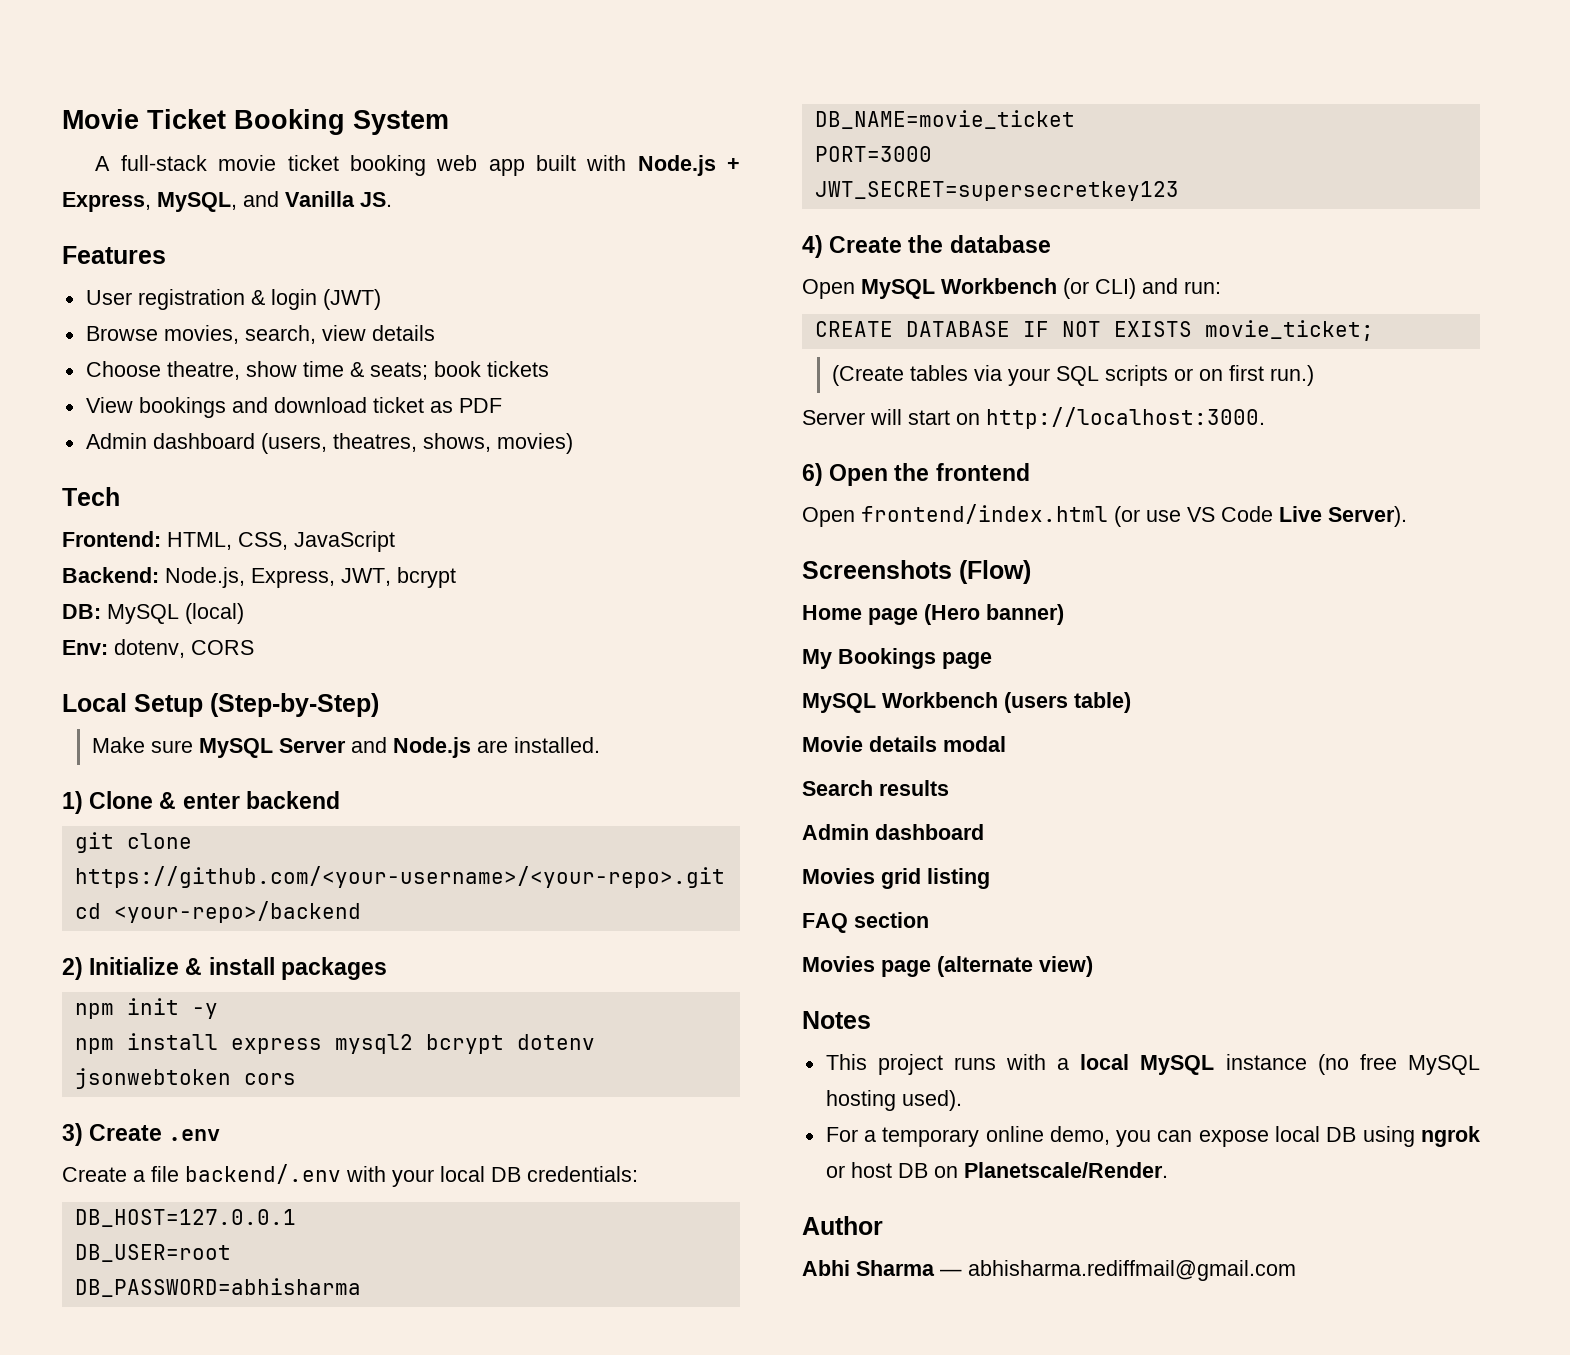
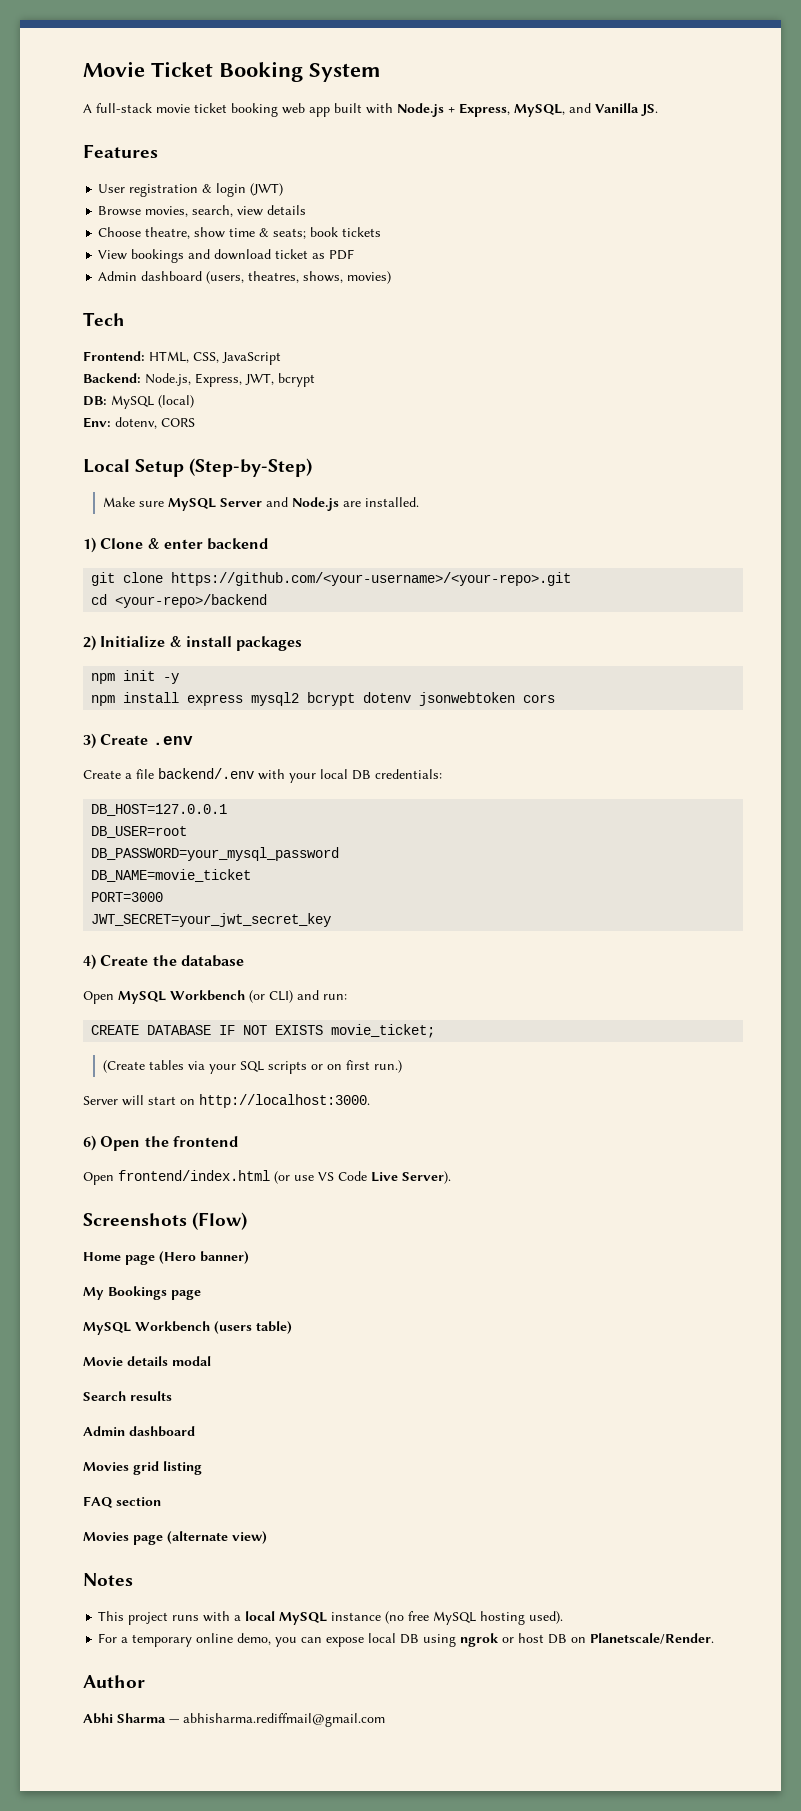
- DB_PASSWORD=abhisharma
+ DB_PASSWORD=your_mysql_password
- JWT_SECRET=supersecretkey123
+ JWT_SECRET=your_jwt_secret_key

